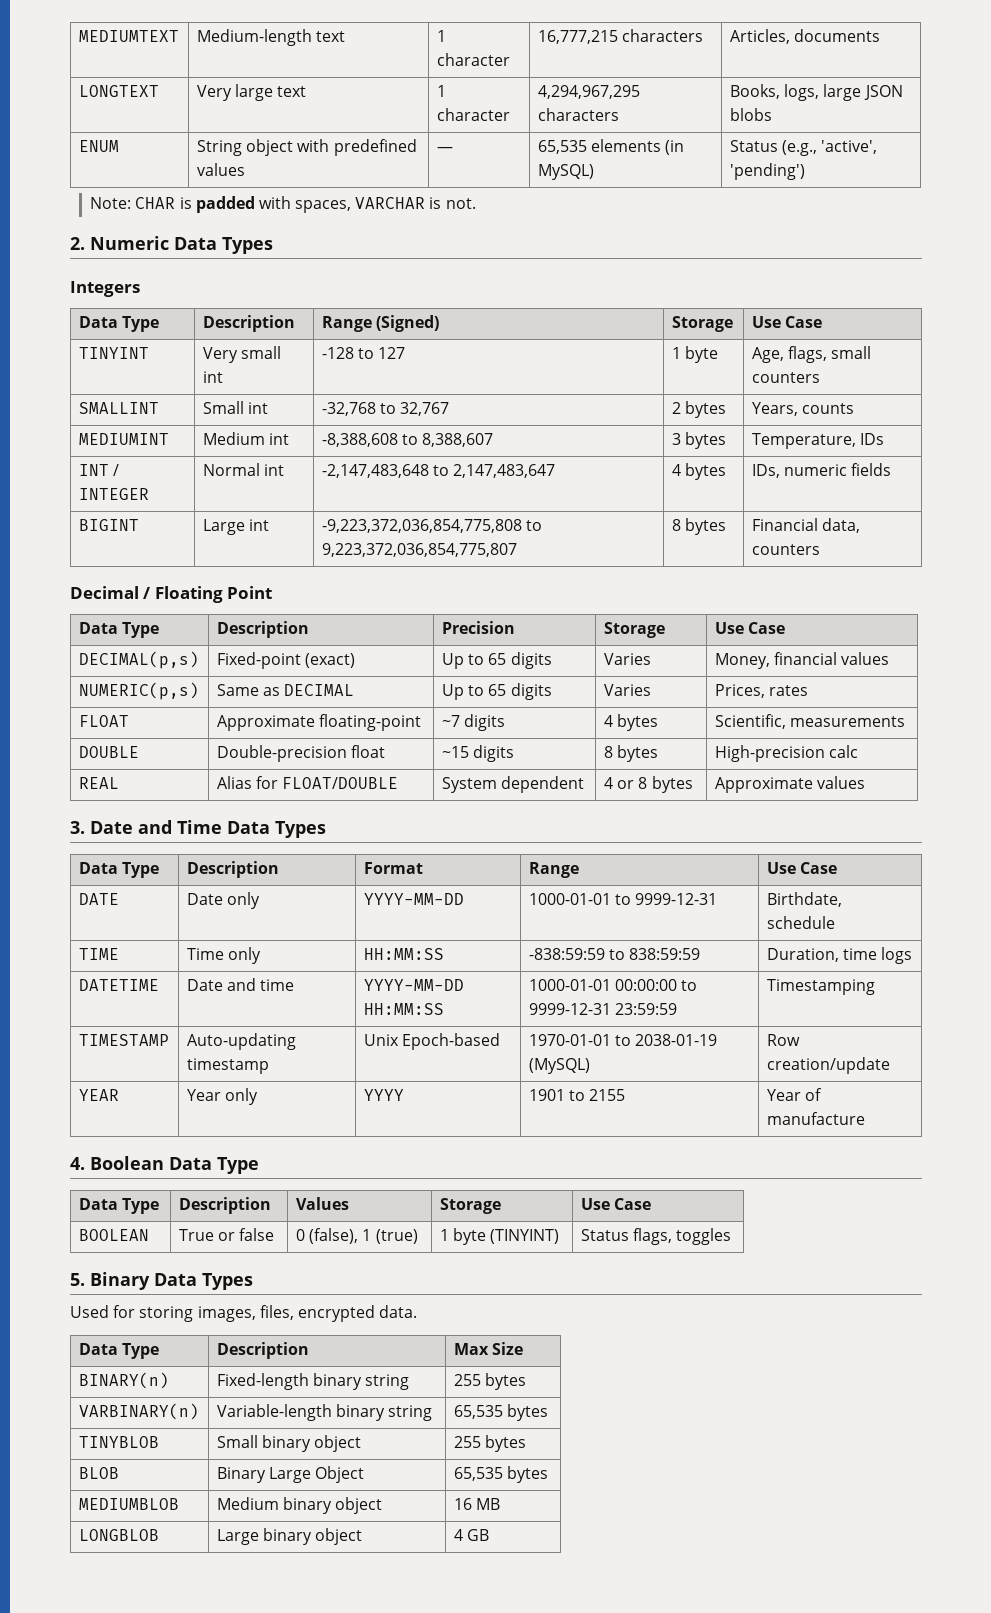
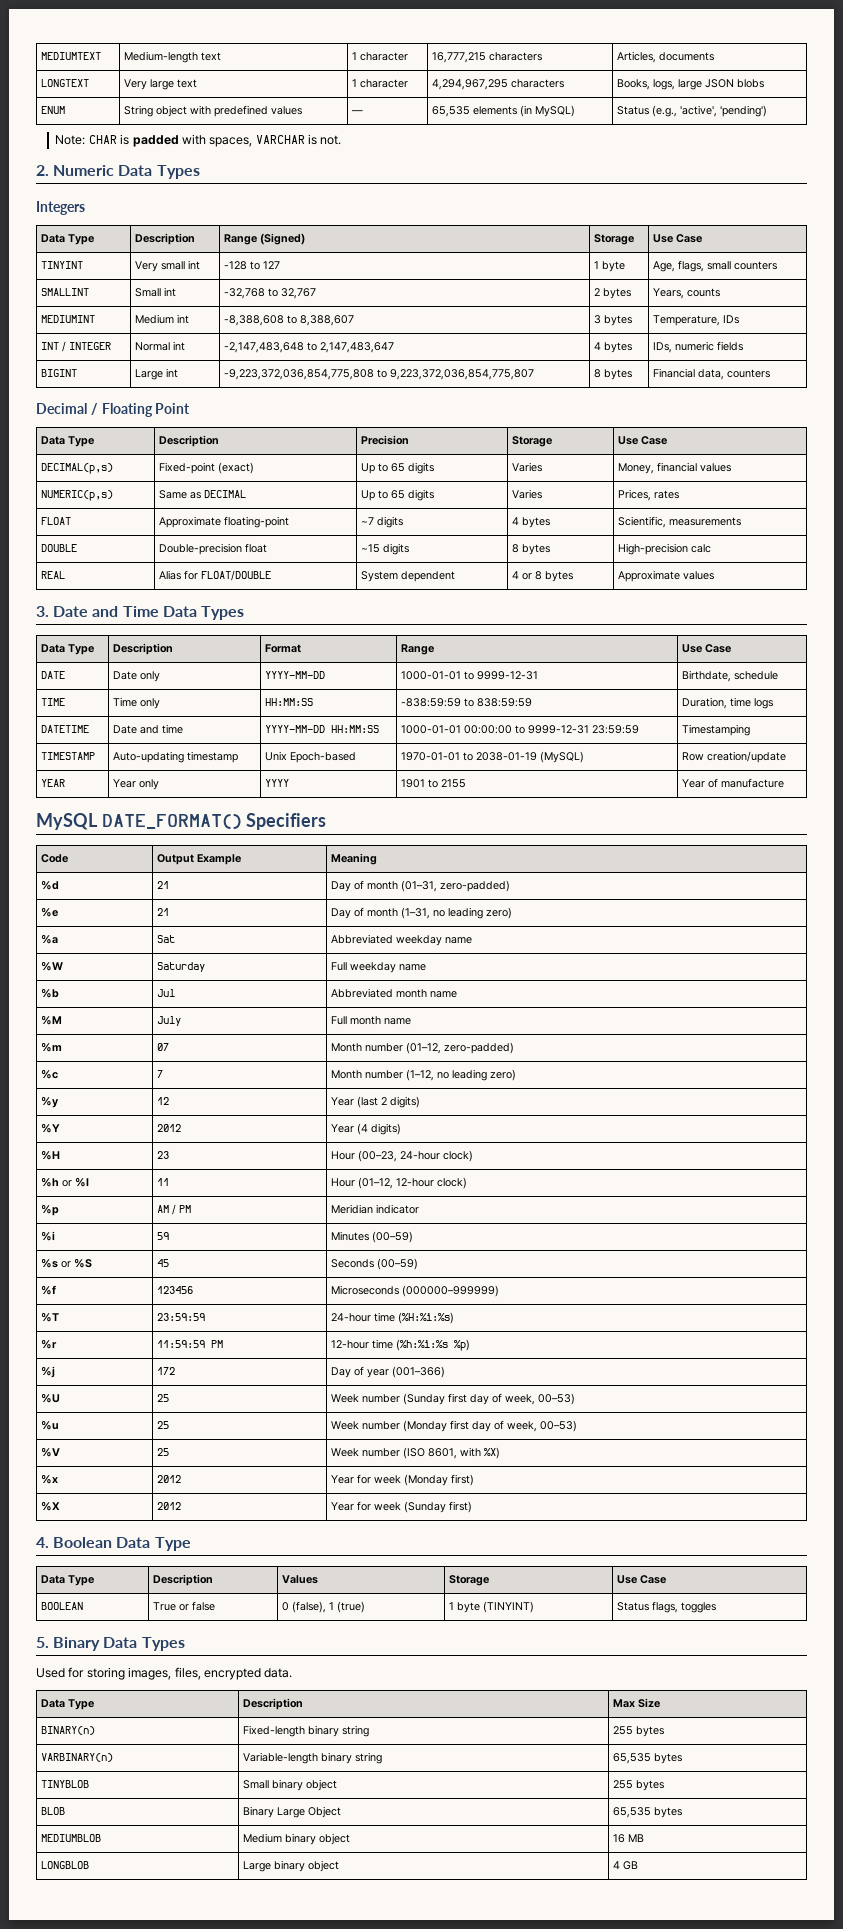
+ MySQL DATE_FORMAT() Specifiers
+ Code | Output Example | Meaning
+ %d | 21 | Day of month (01–31, zero-padded)
+ %e | 21 | Day of month (1–31, no leading zero)
+ %a | Sat | Abbreviated weekday name
+ %W | Saturday | Full weekday name
+ %b | Jul | Abbreviated month name
+ %M | July | Full month name
+ %m | 07 | Month number (01–12, zero-padded)
+ %c | 7 | Month number (1–12, no leading zero)
+ %y | 12 | Year (last 2 digits)
+ %Y | 2012 | Year (4 digits)
+ %H | 23 | Hour (00–23, 24-hour clock)
+ %h or %I | 11 | Hour (01–12, 12-hour clock)
+ %p | AM / PM | Meridian indicator
+ %i | 59 | Minutes (00–59)
+ %s or %S | 45 | Seconds (00–59)
+ %f | 123456 | Microseconds (000000–999999)
+ %T | 23:59:59 | 24-hour time (%H:%i:%s)
+ %r | 11:59:59 PM | 12-hour time (%h:%i:%s %p)
+ %j | 172 | Day of year (001–366)
+ %U | 25 | Week number (Sunday first day of week, 00–53)
+ %u | 25 | Week number (Monday first day of week, 00–53)
+ %V | 25 | Week number (ISO 8601, with %X)
+ %x | 2012 | Year for week (Monday first)
+ %X | 2012 | Year for week (Sunday first)

